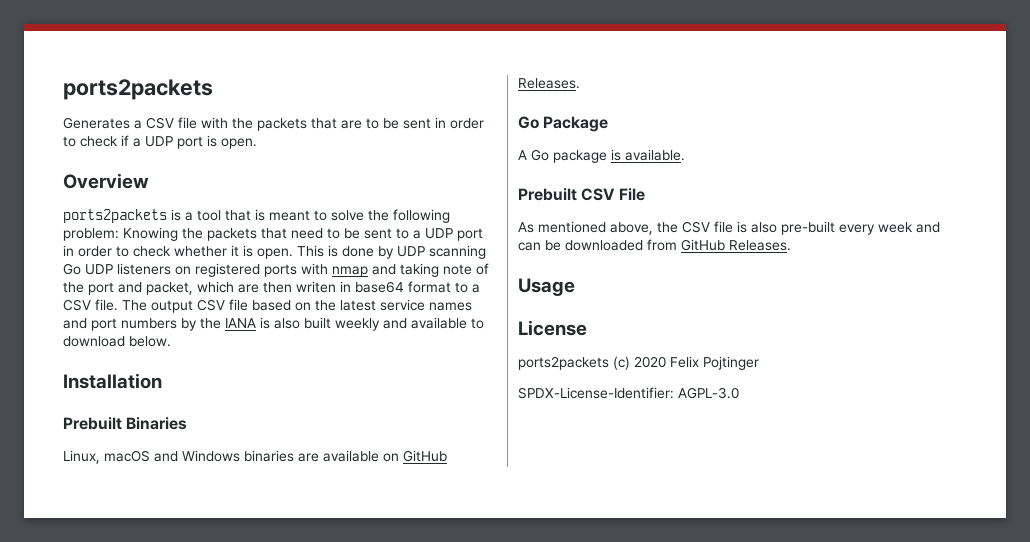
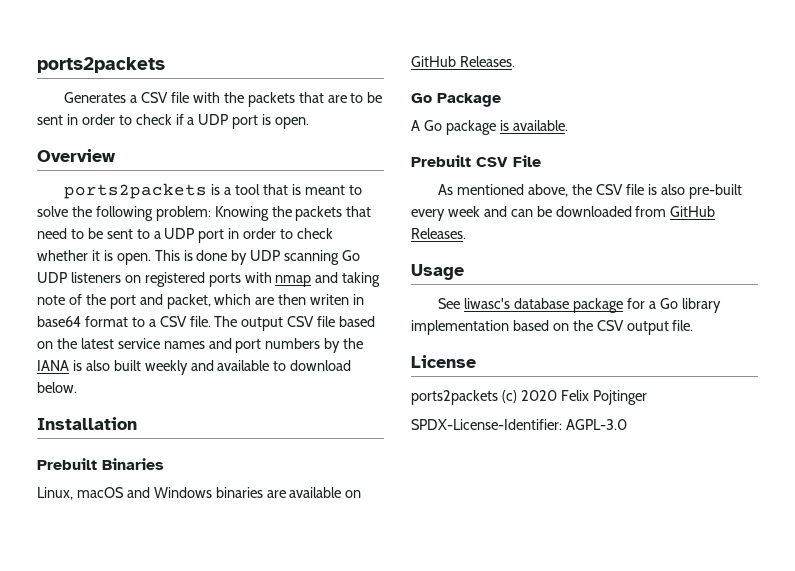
+ See liwasc's database package for a Go library implementation based on the CSV output file.

